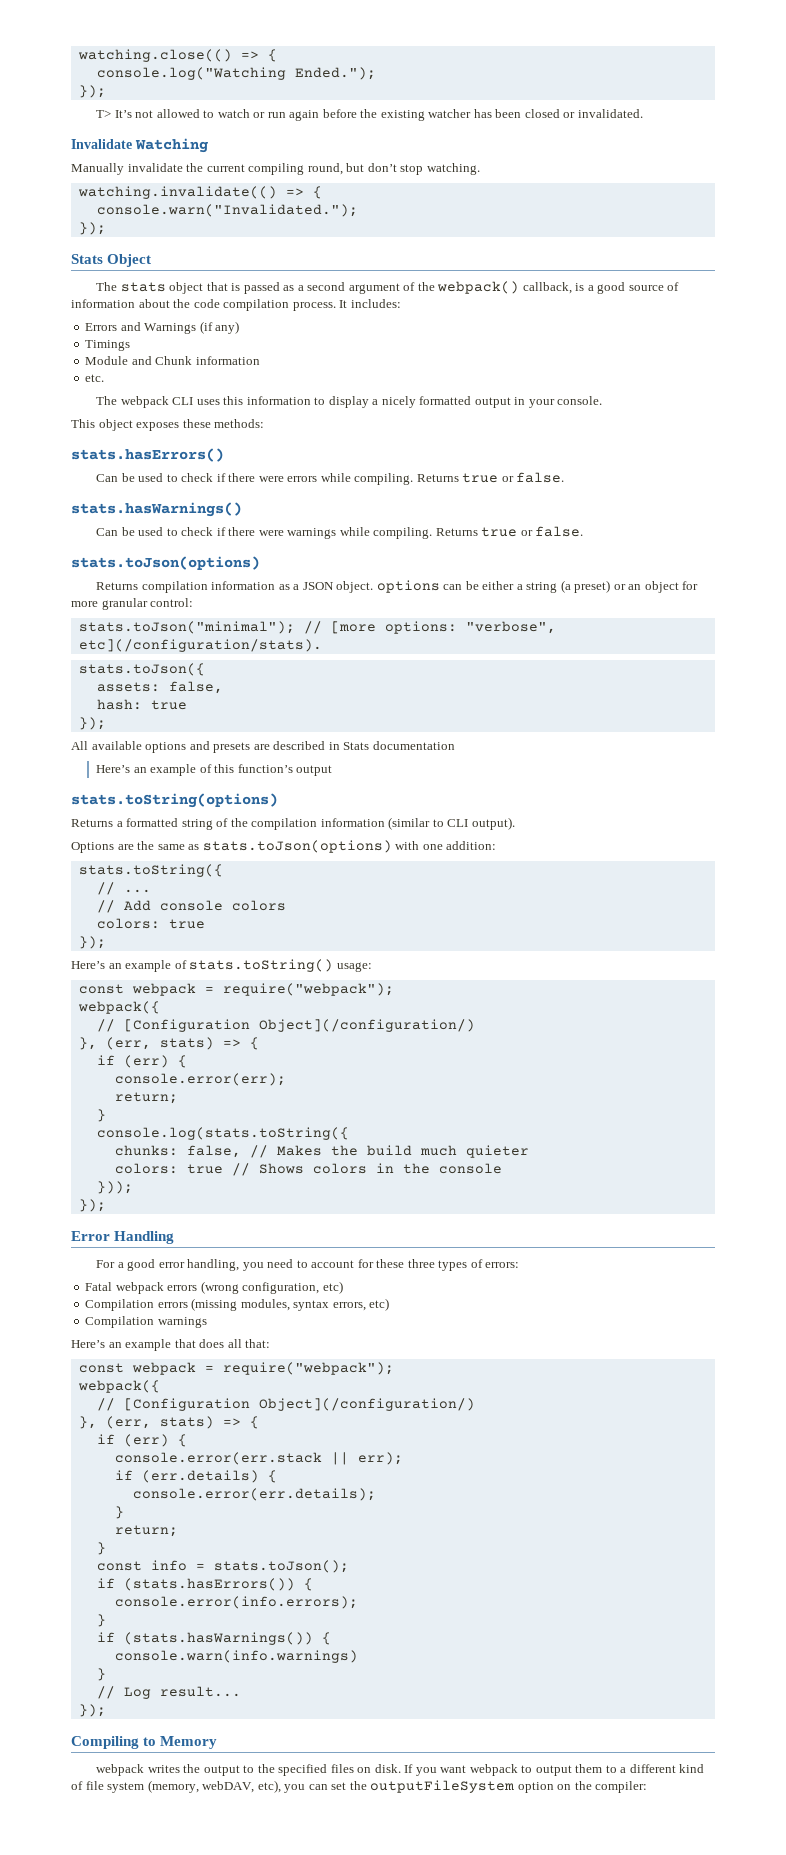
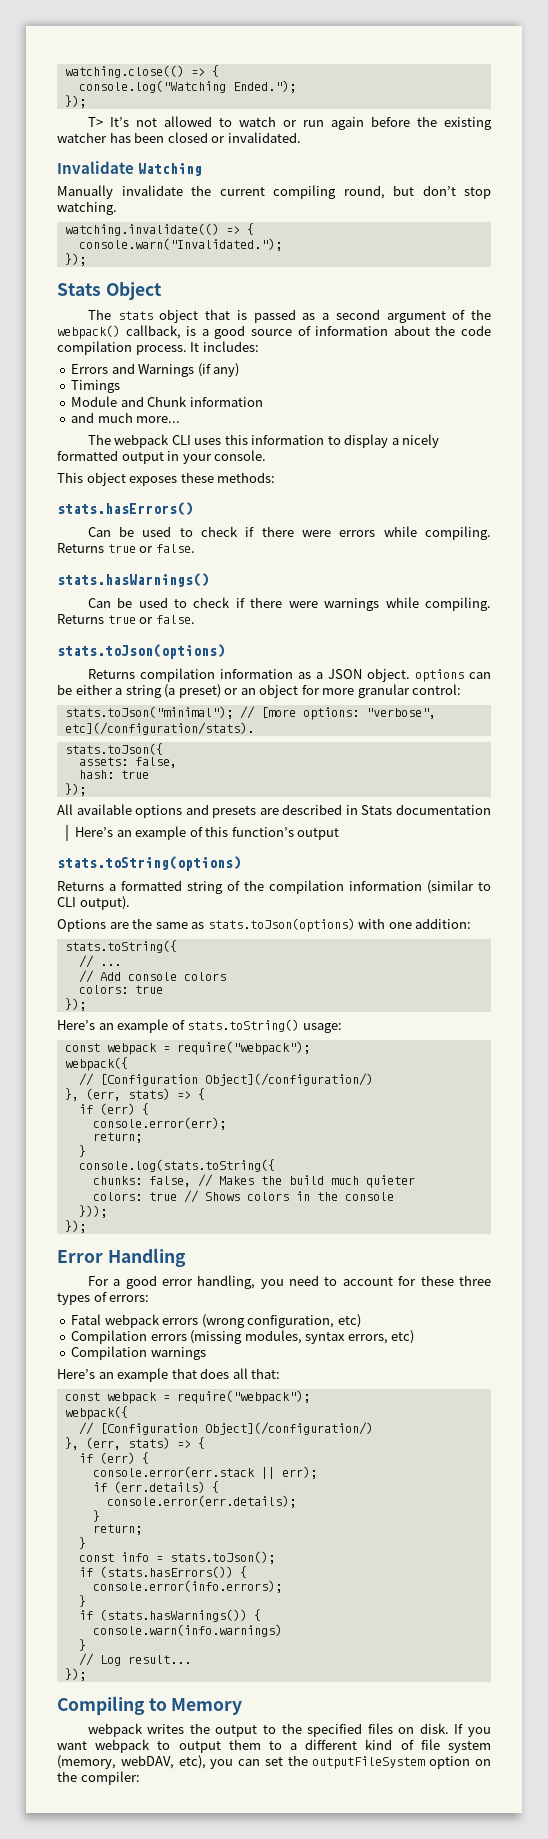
- etc.
+ and much more...

